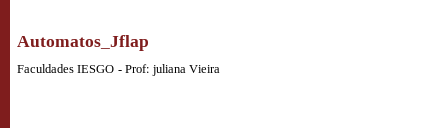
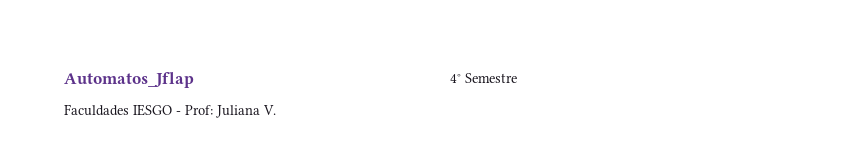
- Faculdades IESGO - Prof: juliana Vieira
+ Faculdades IESGO - Prof: Juliana V.
+ 4° Semestre

